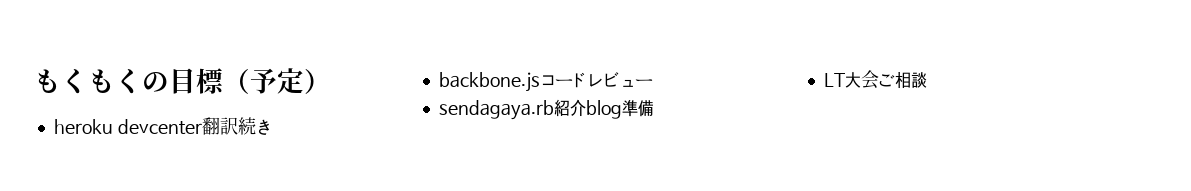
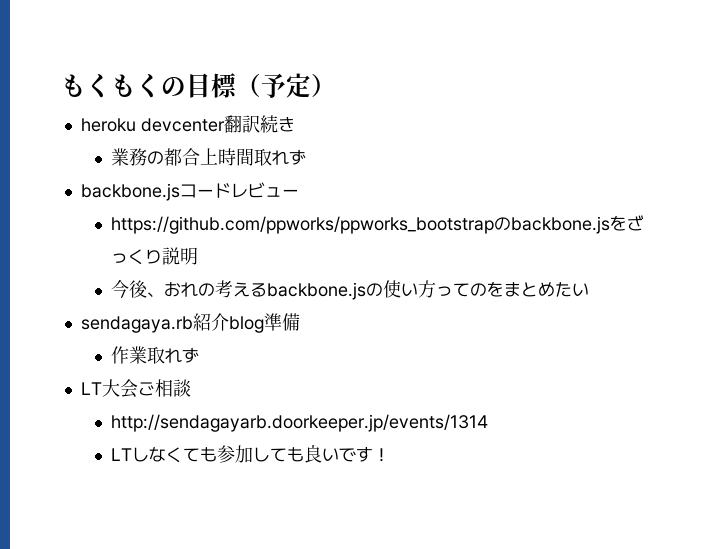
+ 業務の都合上時間取れず
+ https://github.com/ppworks/ppworks_bootstrapのbackbone.jsをざっくり説明
+ 今後、おれの考えるbackbone.jsの使い方ってのをまとめたい
+ 作業取れず
+ http://sendagayarb.doorkeeper.jp/events/1314
+ LTしなくても参加しても良いです！

